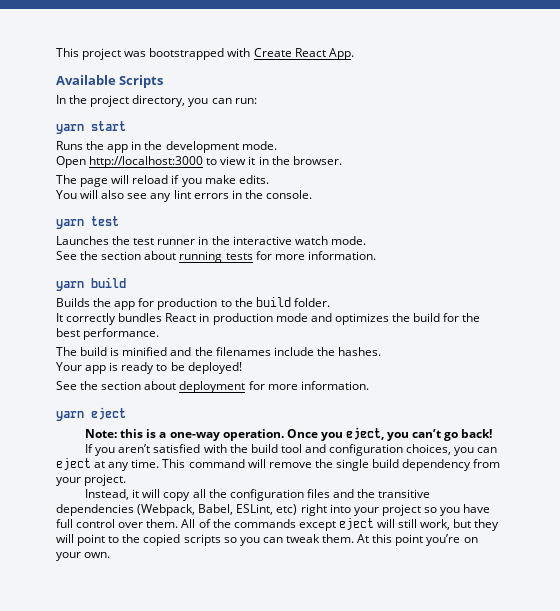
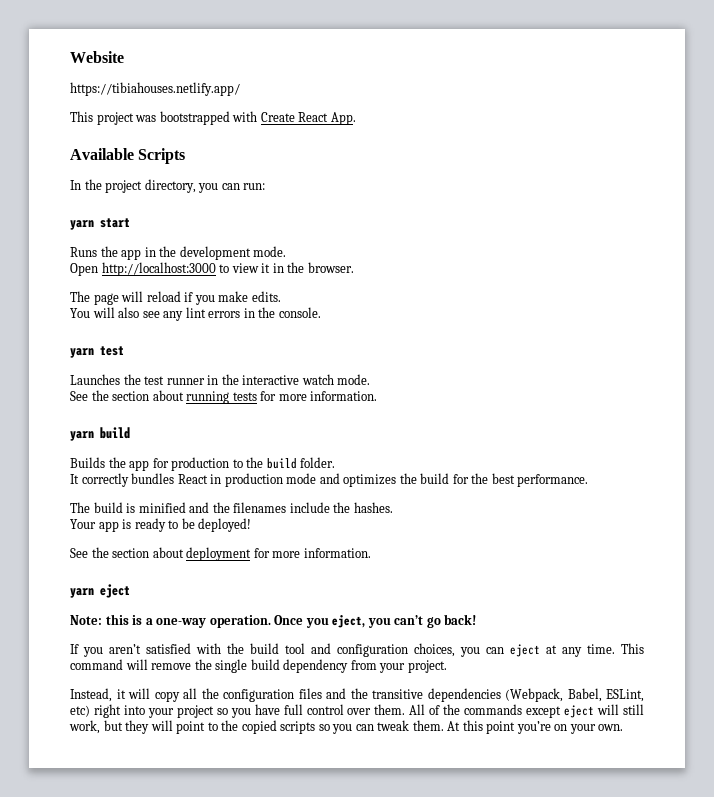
+ Website
+ https://tibiahouses.netlify.app/

